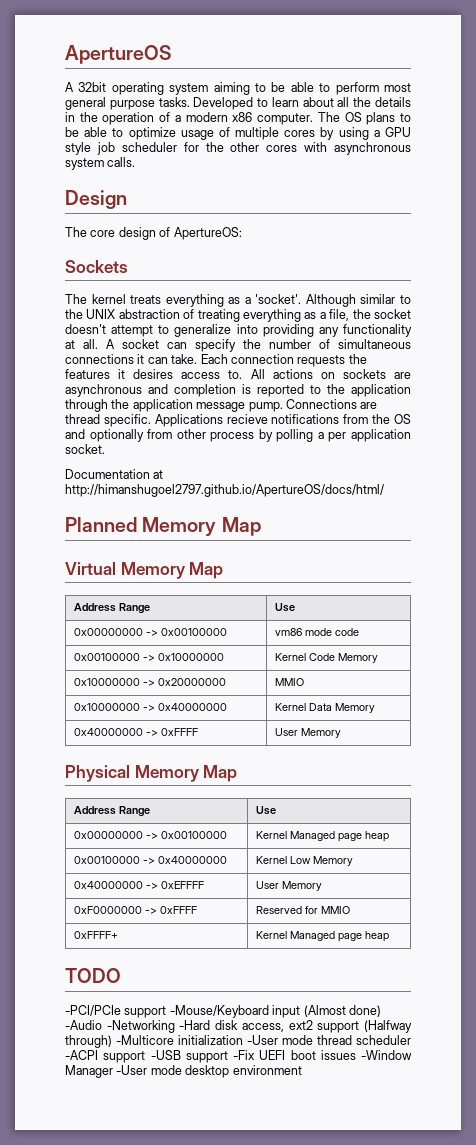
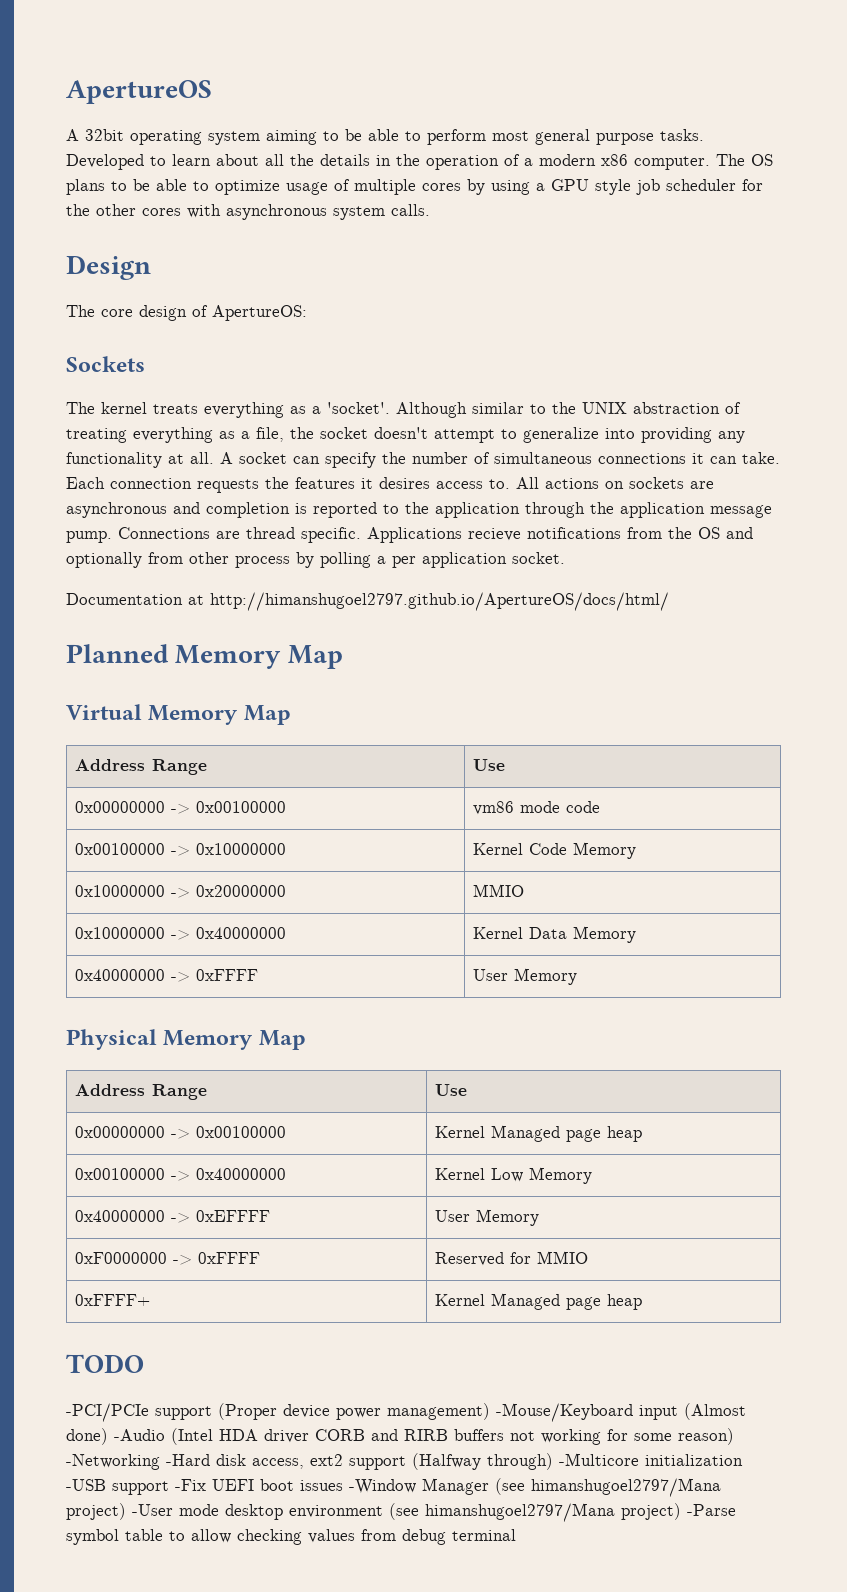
- -PCI/PCIe support -Mouse/Keyboard input (Almost done) -Audio -Networking -Hard disk access, ext2 support (Halfway through) -Multicore initialization -User mode thread scheduler -ACPI support -USB support -Fix UEFI boot issues -Window Manager -User mode desktop environment
+ -PCI/PCIe support (Proper device power management) -Mouse/Keyboard input (Almost done) -Audio (Intel HDA driver CORB and RIRB buffers not working for some reason) -Networking -Hard disk access, ext2 support (Halfway through) -Multicore initialization -USB support -Fix UEFI boot issues -Window Manager (see himanshugoel2797/Mana project) -User mode desktop environment (see himanshugoel2797/Mana project) -Parse symbol table to allow checking values from debug terminal

